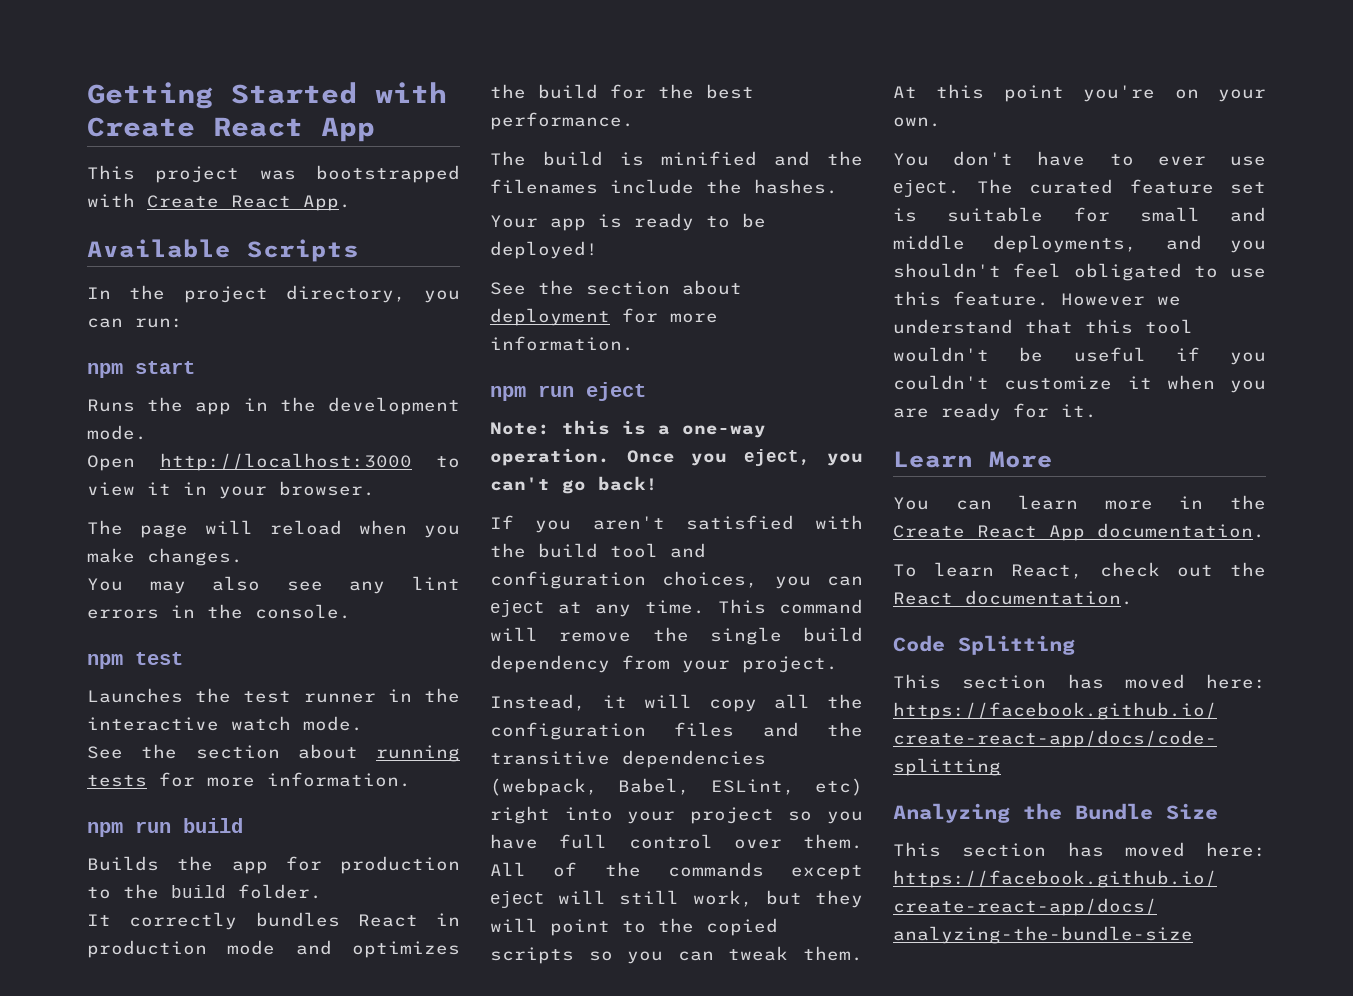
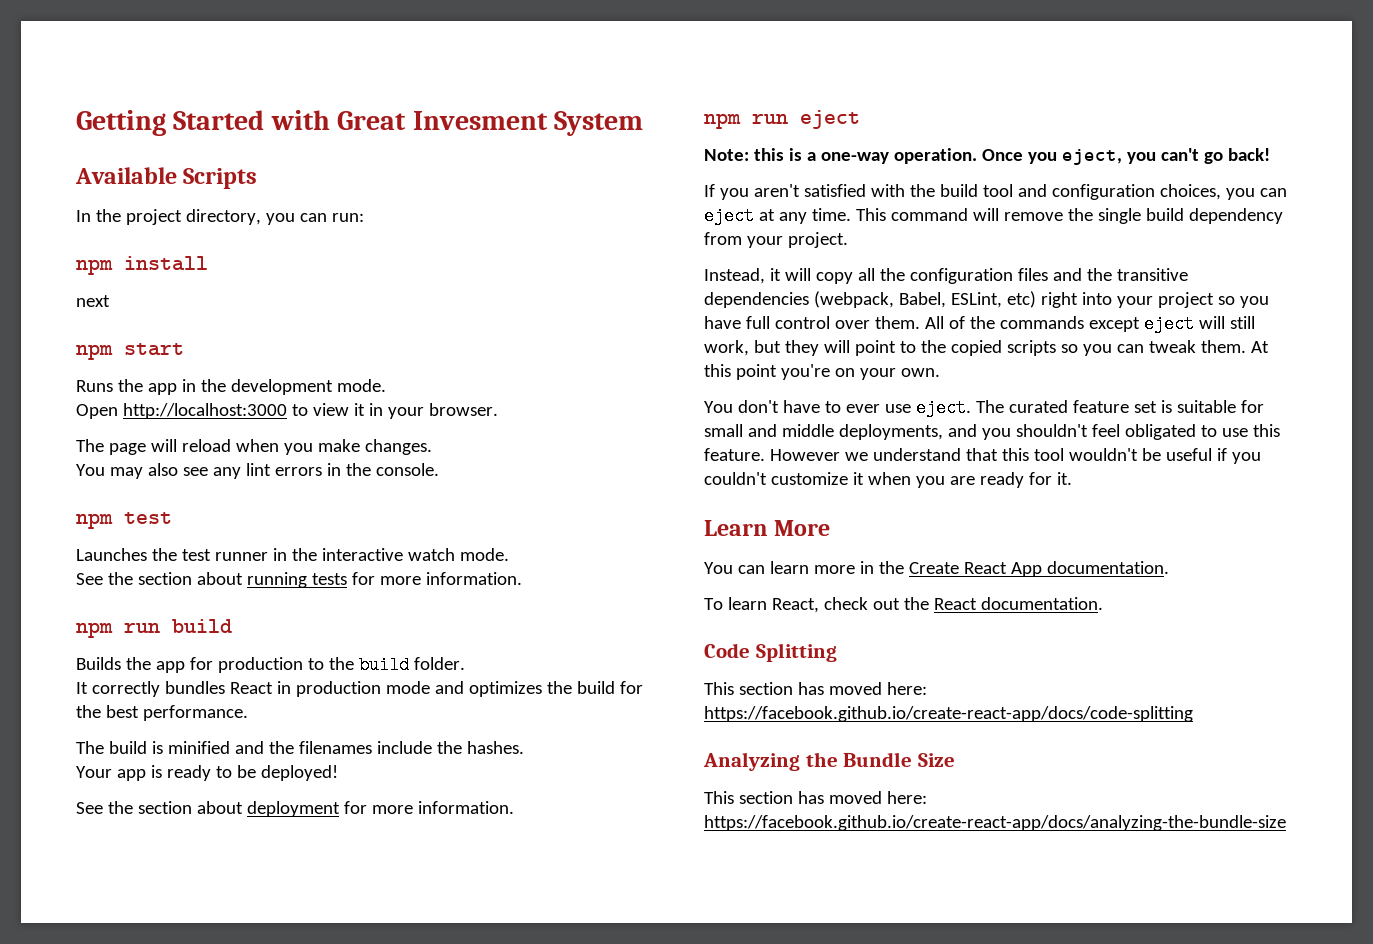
- Getting Started with Create React App
- This project was bootstrapped with Create React App.
+ Getting Started with Great Invesment System
+ npm install
+ next

